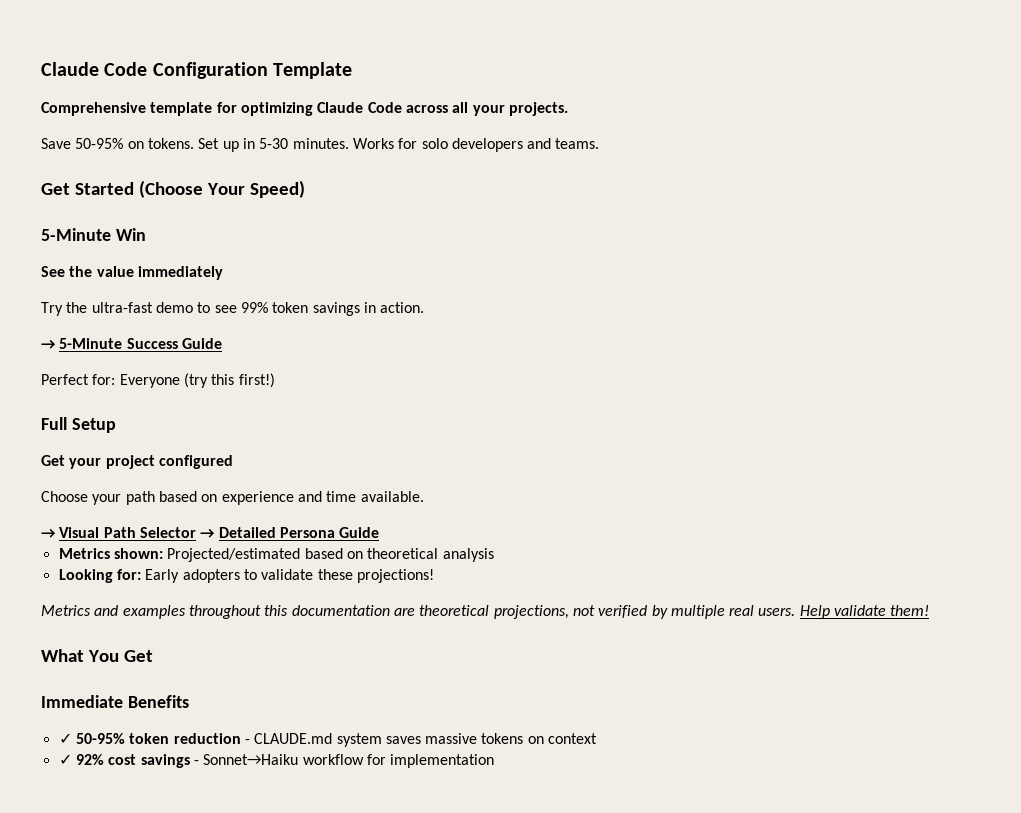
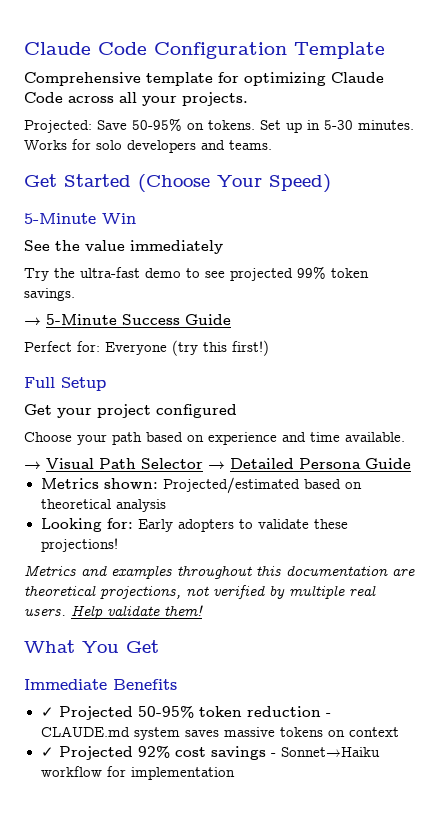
- Save 50-95% on tokens.
+ Projected: Save 50-95% on tokens.
- Try the ultra-fast demo to see 99% token savings in action.
+ Try the ultra-fast demo to see projected 99% token savings.
- ✓ 50-95% token reduction - CLAUDE.md system saves massive tokens on context
+ ✓ Projected 50-95% token reduction - CLAUDE.md system saves massive tokens on context
- ✓ 92% cost savings - Sonnet→Haiku workflow for implementation
+ ✓ Projected 92% cost savings - Sonnet→Haiku workflow for implementation

